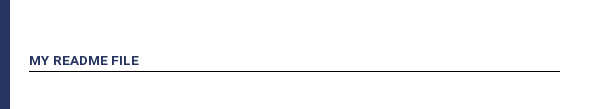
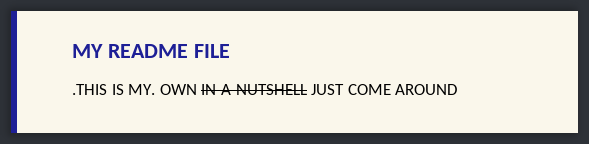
+ .THIS IS MY. OWN IN A NUTSHELL JUST COME AROUND

